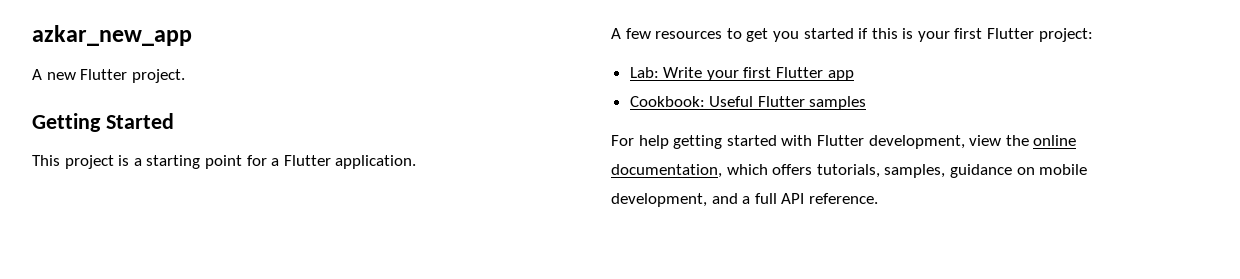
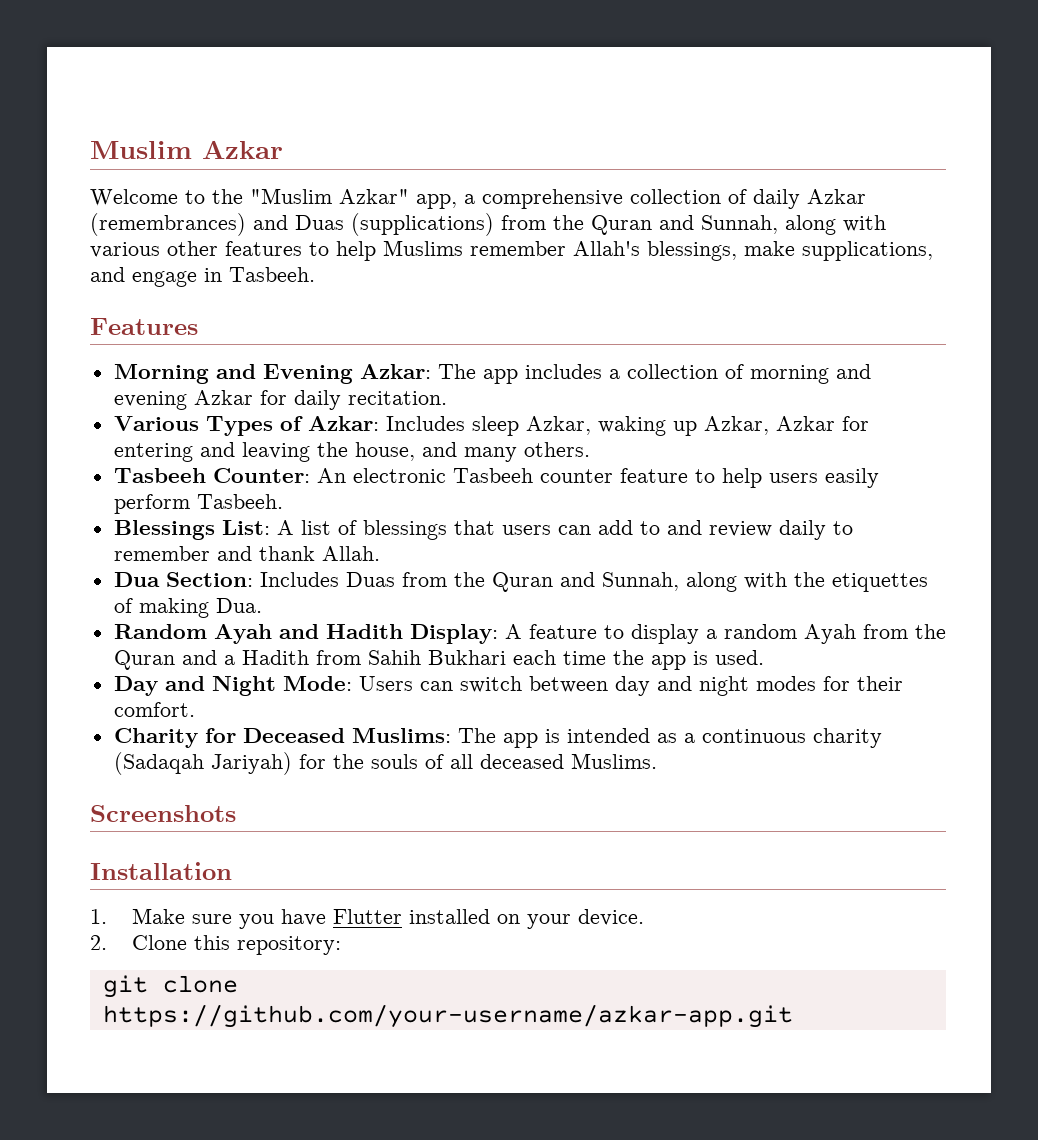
- azkar_new_app
- A new Flutter project.
- Getting Started
- This project is a starting point for a Flutter application.
- A few resources to get you started if this is your first Flutter project:
- Lab: Write your first Flutter app
- Cookbook: Useful Flutter samples
- For help getting started with Flutter development, view the online documentation, which offers tutorials, samples, guidance on mobile development, and a full API reference.
+ Muslim Azkar
+ Welcome to the "Muslim Azkar" app, a comprehensive collection of daily Azkar (remembrances) and Duas (supplications) from the Quran and Sunnah, along with various other features to help Muslims remember Allah's blessings, make supplications, and engage in Tasbeeh.
+ Features
+ Morning and Evening Azkar: The app includes a collection of morning and evening Azkar for daily recitation.
+ Various Types of Azkar: Includes sleep Azkar, waking up Azkar, Azkar for entering and leaving the house, and many others.
+ Tasbeeh Counter: An electronic Tasbeeh counter feature to help users easily perform Tasbeeh.
+ Blessings List: A list of blessings that users can add to and review daily to remember and thank Allah.
+ Dua Section: Includes Duas from the Quran and Sunnah, along with the etiquettes of making Dua.
+ Random Ayah and Hadith Display: A feature to display a random Ayah from the Quran and a Hadith from Sahih Bukhari each time the app is used.
+ Day and Night Mode: Users can switch between day and night modes for their comfort.
+ Charity for Deceased Muslims: The app is intended as a continuous charity (Sadaqah Jariyah) for the souls of all deceased Muslims.
+ Screenshots
+ Installation
+ 1. Make sure you have Flutter installed on your device.
+ 2. Clone this repository:
+ git clone https://github.com/your-username/azkar-app.git

